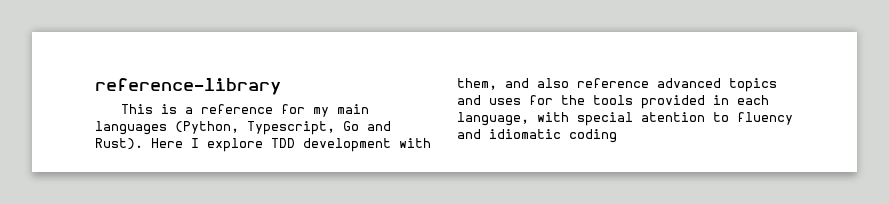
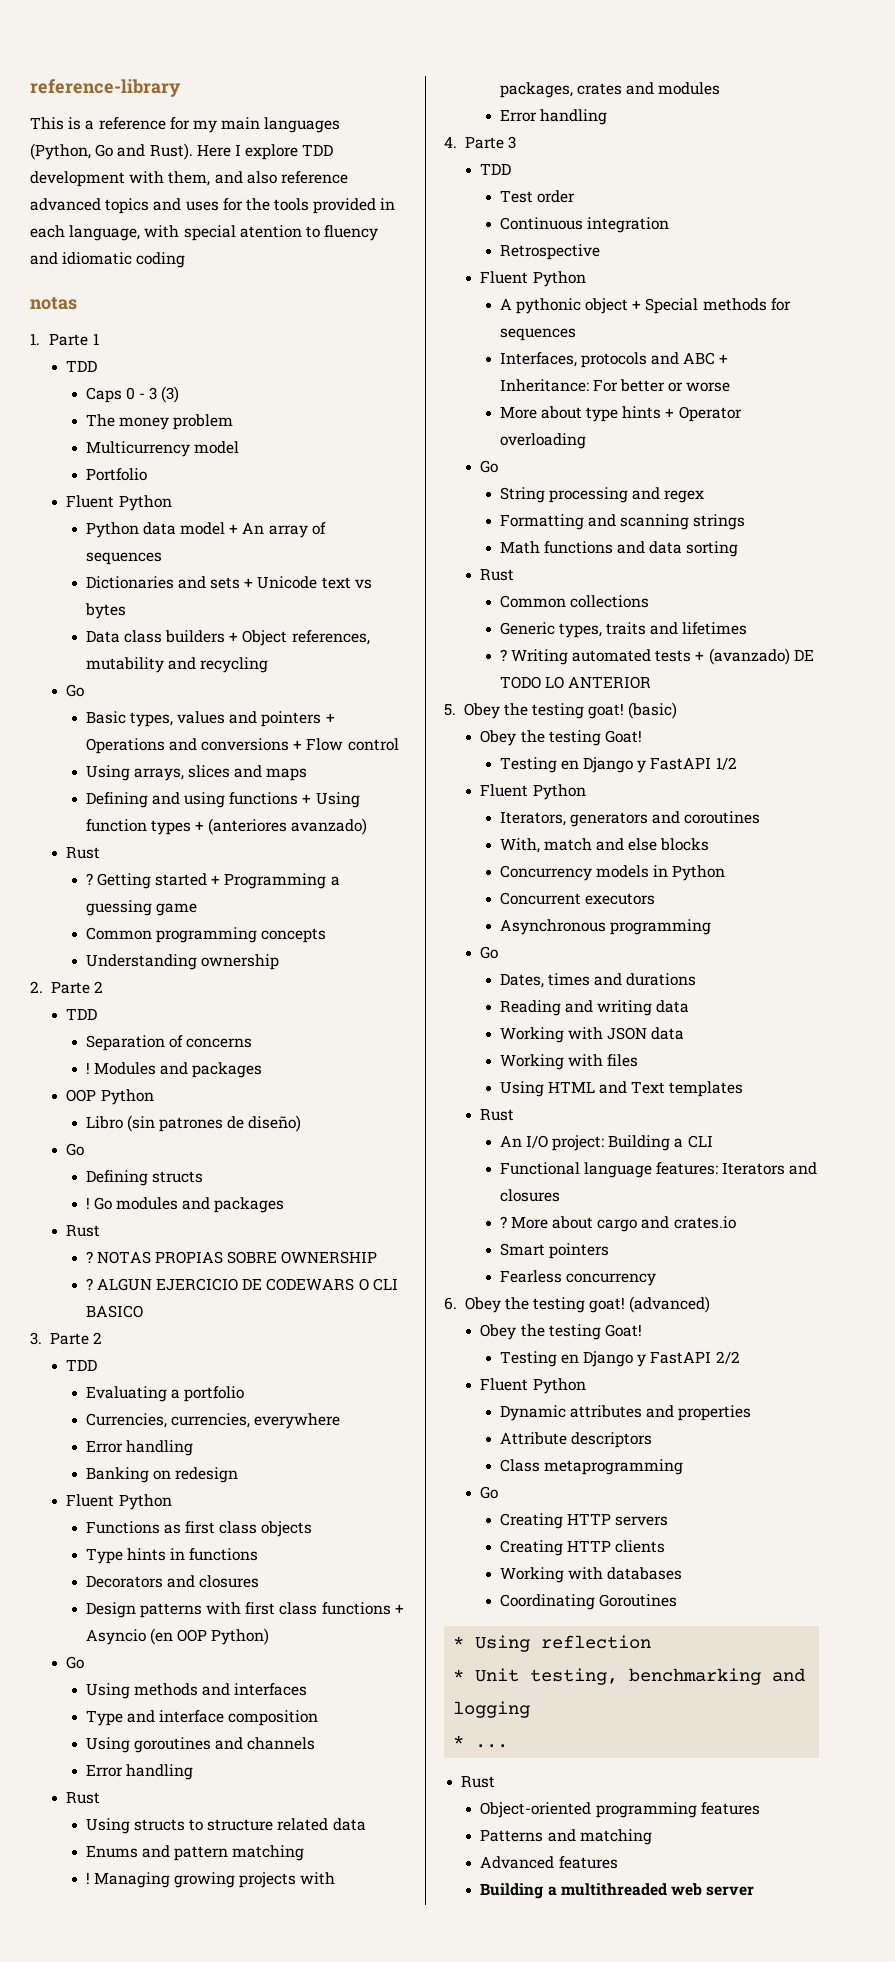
- This is a reference for my main languages (Python, Typescript, Go and Rust).
+ This is a reference for my main languages (Python, Go and Rust).
+ notas
+ 1. Parte 1
+ TDD
+ Caps 0 - 3 (3)
+ The money problem
+ Multicurrency model
+ Portfolio
+ Fluent Python
+ Python data model + An array of sequences
+ Dictionaries and sets + Unicode text vs bytes
+ Data class builders + Object references, mutability and recycling
+ Go
+ Basic types, values and pointers + Operations and conversions + Flow control
+ Using arrays, slices and maps
+ Defining and using functions + Using function types + (anteriores avanzado)
+ Rust
+ ? Getting started + Programming a guessing game
+ Common programming concepts
+ Understanding ownership
+ 2. Parte 2
+ TDD
+ Separation of concerns
+ ! Modules and packages
+ OOP Python
+ Libro (sin patrones de diseño)
+ Go
+ Defining structs
+ ! Go modules and packages
+ Rust
+ ? NOTAS PROPIAS SOBRE OWNERSHIP
+ ? ALGUN EJERCICIO DE CODEWARS O CLI BASICO
+ 3. Parte 2
+ TDD
+ Evaluating a portfolio
+ Currencies, currencies, everywhere
+ Error handling
+ Banking on redesign
+ Fluent Python
+ Functions as first class objects
+ Type hints in functions
+ Decorators and closures
+ Design patterns with first class functions + Asyncio (en OOP Python)
+ Go
+ Using methods and interfaces
+ Type and interface composition
+ Using goroutines and channels
+ Error handling
+ Rust
+ Using structs to structure related data
+ Enums and pattern matching
+ ! Managing growing projects with packages, crates and modules
+ Error handling
+ 4. Parte 3
+ TDD
+ Test order
+ Continuous integration
+ Retrospective
+ Fluent Python
+ A pythonic object + Special methods for sequences
+ Interfaces, protocols and ABC + Inheritance: For better or worse
+ More about type hints + Operator overloading
+ Go
+ String processing and regex
+ Formatting and scanning strings
+ Math functions and data sorting
+ Rust
+ Common collections
+ Generic types, traits and lifetimes
+ ? Writing automated tests + (avanzado) DE TODO LO ANTERIOR
+ 5. Obey the testing goat! (basic)
+ Obey the testing Goat!
+ Testing en Django y FastAPI 1/2
+ Fluent Python
+ Iterators, generators and coroutines
+ With, match and else blocks
+ Concurrency models in Python
+ Concurrent executors
+ Asynchronous programming
+ Go
+ Dates, times and durations
+ Reading and writing data
+ Working with JSON data
+ Working with files
+ Using HTML and Text templates
+ Rust
+ An I/O project: Building a CLI
+ Functional language features: Iterators and closures
+ ? More about cargo and crates.io
+ Smart pointers
+ Fearless concurrency
+ 6. Obey the testing goat! (advanced)
+ Obey the testing Goat!
+ Testing en Django y FastAPI 2/2
+ Fluent Python
+ Dynamic attributes and properties
+ Attribute descriptors
+ Class metaprogramming
+ Go
+ Creating HTTP servers
+ Creating HTTP clients
+ Working with databases
+ Coordinating Goroutines
+ * Using reflection
+ * Unit testing, benchmarking and logging
+ * ...
+ Rust
+ Object-oriented programming features
+ Patterns and matching
+ Advanced features
+ Building a multithreaded web server

